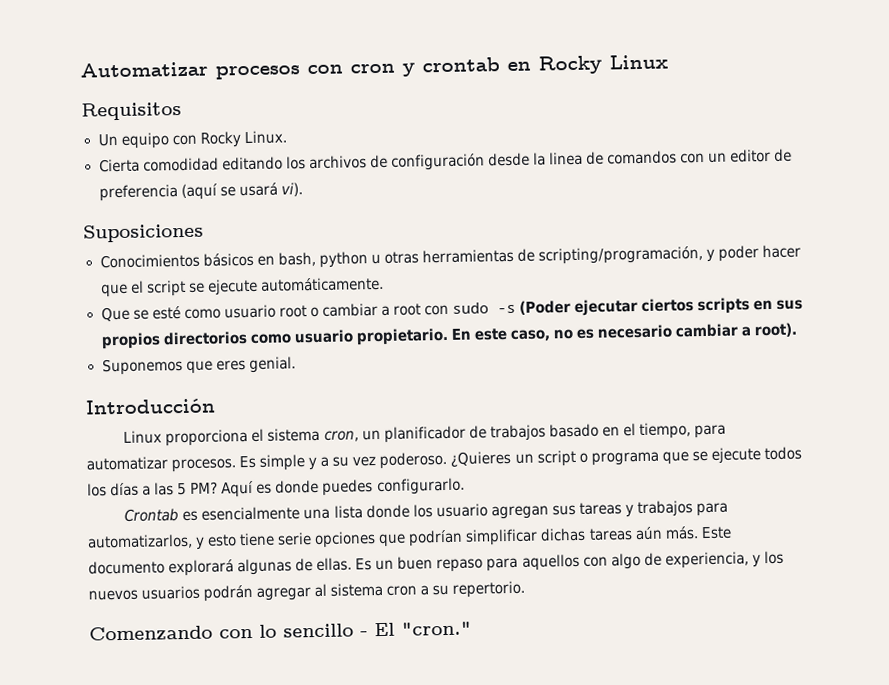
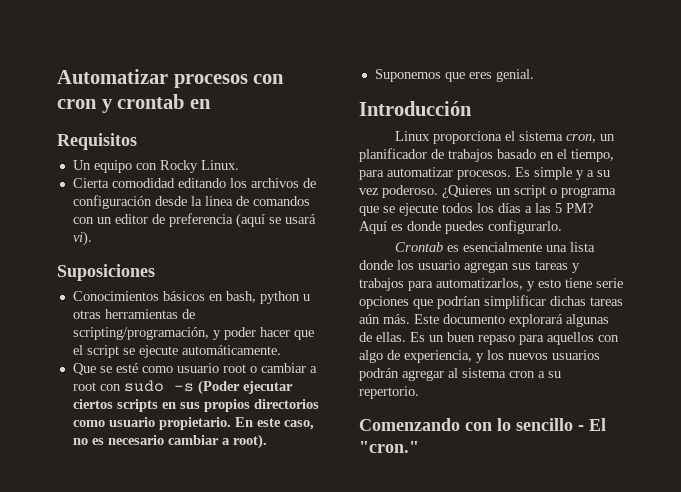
- Automatizar procesos con cron y crontab en Rocky Linux
+ Automatizar procesos con cron y crontab en

